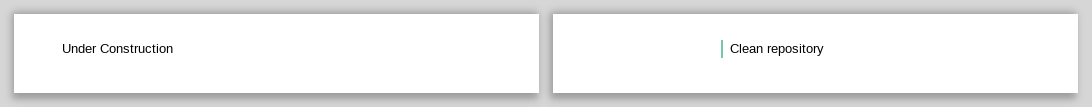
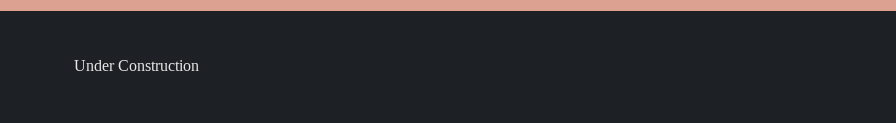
- Clean repository

